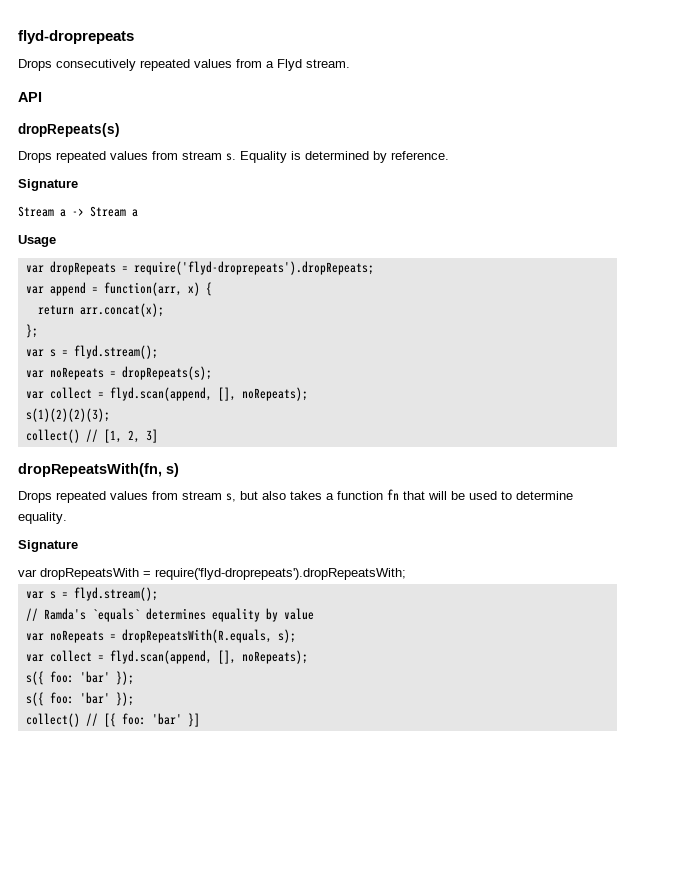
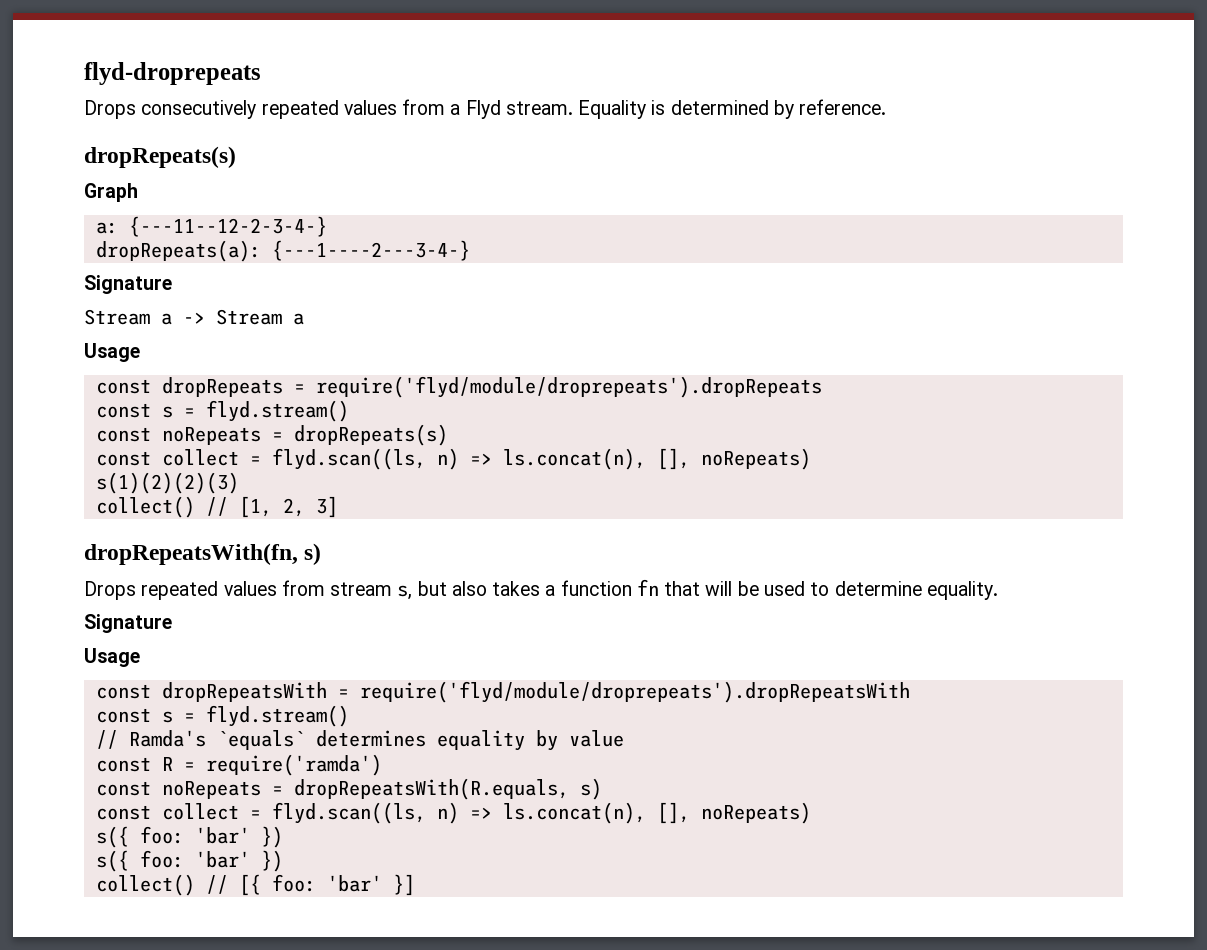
- Drops consecutively repeated values from a Flyd stream.
- API
+ Drops consecutively repeated values from a Flyd stream. Equality is determined by reference.
  dropRepeats(s)
- Drops repeated values from stream s. Equality is determined by reference.
+ Graph
+ a: {---11--12-2-3-4-}
+ dropRepeats(a): {---1----2---3-4-}
- var dropRepeats = require('flyd-droprepeats').dropRepeats;
- var append = function(arr, x) {
- return arr.concat(x);
- };
- var s = flyd.stream();
- var noRepeats = dropRepeats(s);
- var collect = flyd.scan(append, [], noRepeats);
- s(1)(2)(2)(3);
+ const dropRepeats = require('flyd/module/droprepeats').dropRepeats
+ const s = flyd.stream()
+ const noRepeats = dropRepeats(s)
+ const collect = flyd.scan((ls, n) => ls.concat(n), [], noRepeats)
+ s(1)(2)(2)(3)
  Drops repeated values from stream s, but also takes a function fn that will be used to determine equality.
  Signature
- var dropRepeatsWith = require('flyd-droprepeats').dropRepeatsWith;
- var s = flyd.stream();
+ Usage
+ const dropRepeatsWith = require('flyd/module/droprepeats').dropRepeatsWith
+ const s = flyd.stream()
- var noRepeats = dropRepeatsWith(R.equals, s);
- var collect = flyd.scan(append, [], noRepeats);
- s({ foo: 'bar' });
- s({ foo: 'bar' });
+ const R = require('ramda')
+ const noRepeats = dropRepeatsWith(R.equals, s)
+ const collect = flyd.scan((ls, n) => ls.concat(n), [], noRepeats)
+ s({ foo: 'bar' })
+ s({ foo: 'bar' })

